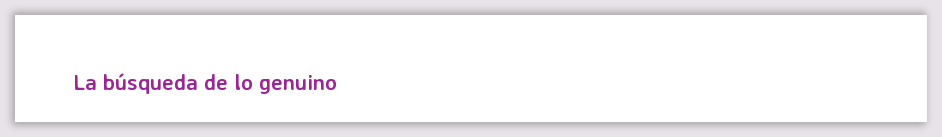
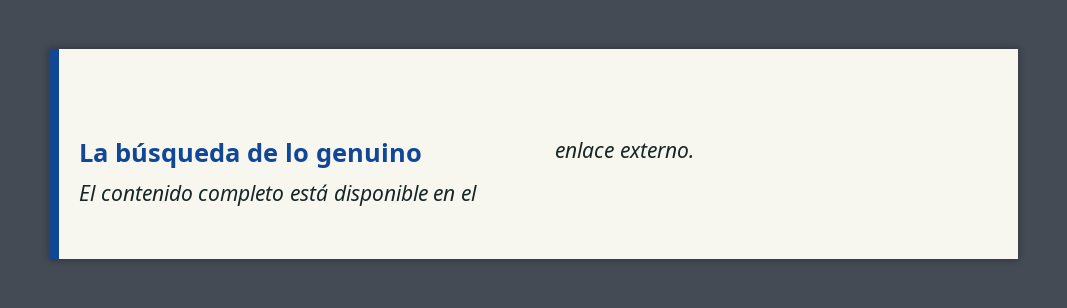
+ El contenido completo está disponible en el enlace externo.

